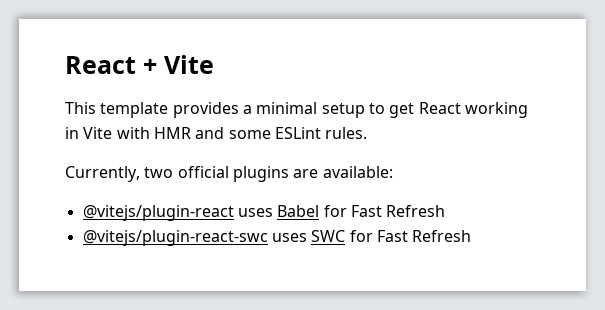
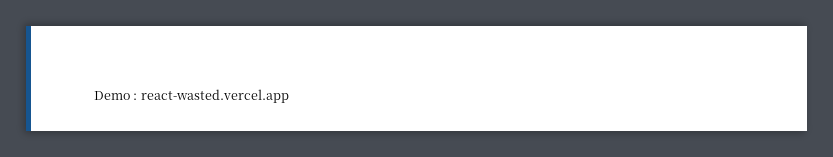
- React + Vite
- This template provides a minimal setup to get React working in Vite with HMR and some ESLint rules.
- Currently, two official plugins are available:
- @vitejs/plugin-react uses Babel for Fast Refresh
- @vitejs/plugin-react-swc uses SWC for Fast Refresh
+ Demo : react-wasted.vercel.app

